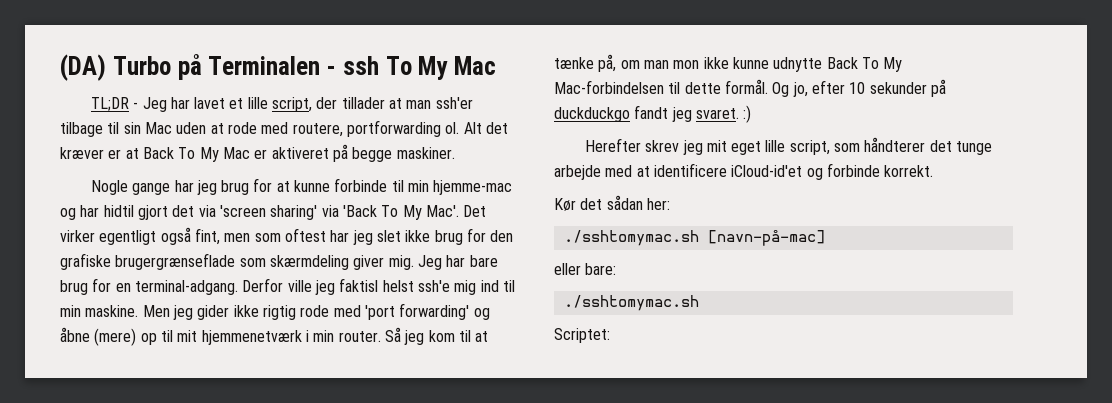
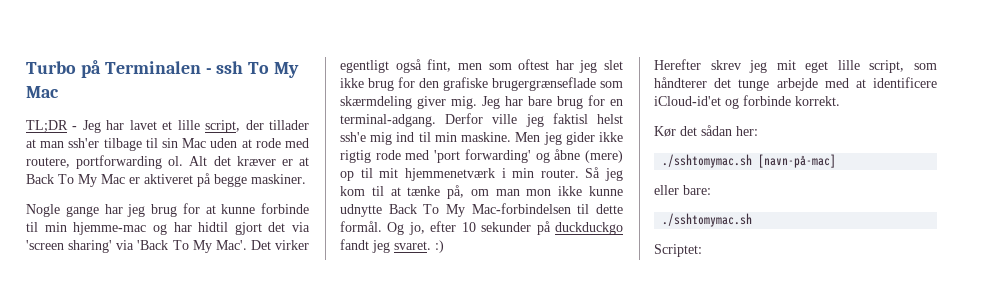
- (DA) Turbo på Terminalen - ssh To My Mac
+ Turbo på Terminalen - ssh To My Mac

